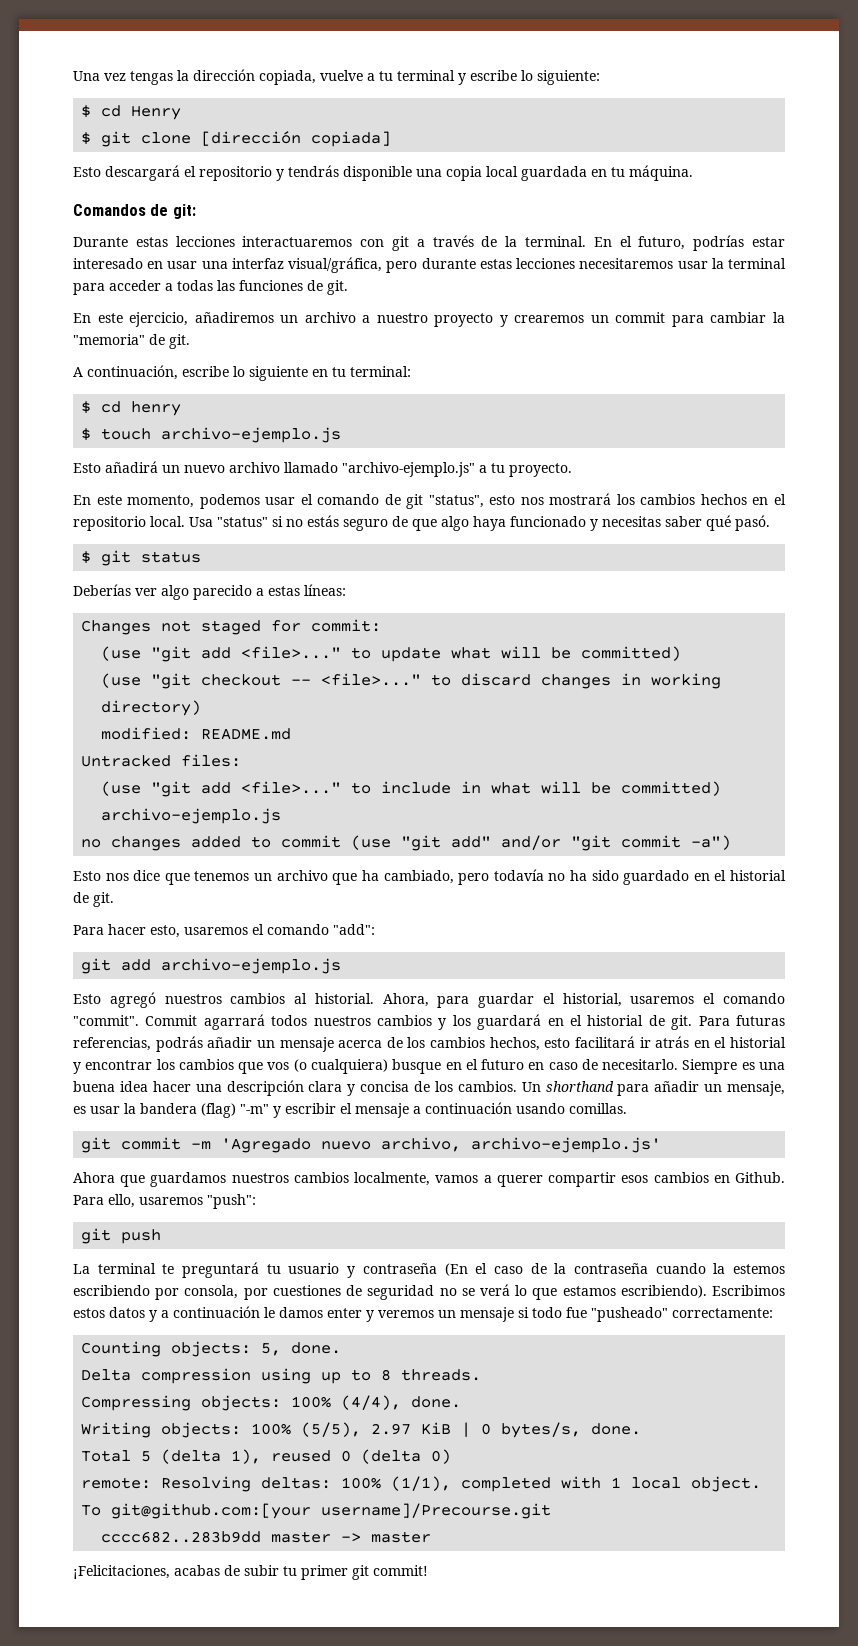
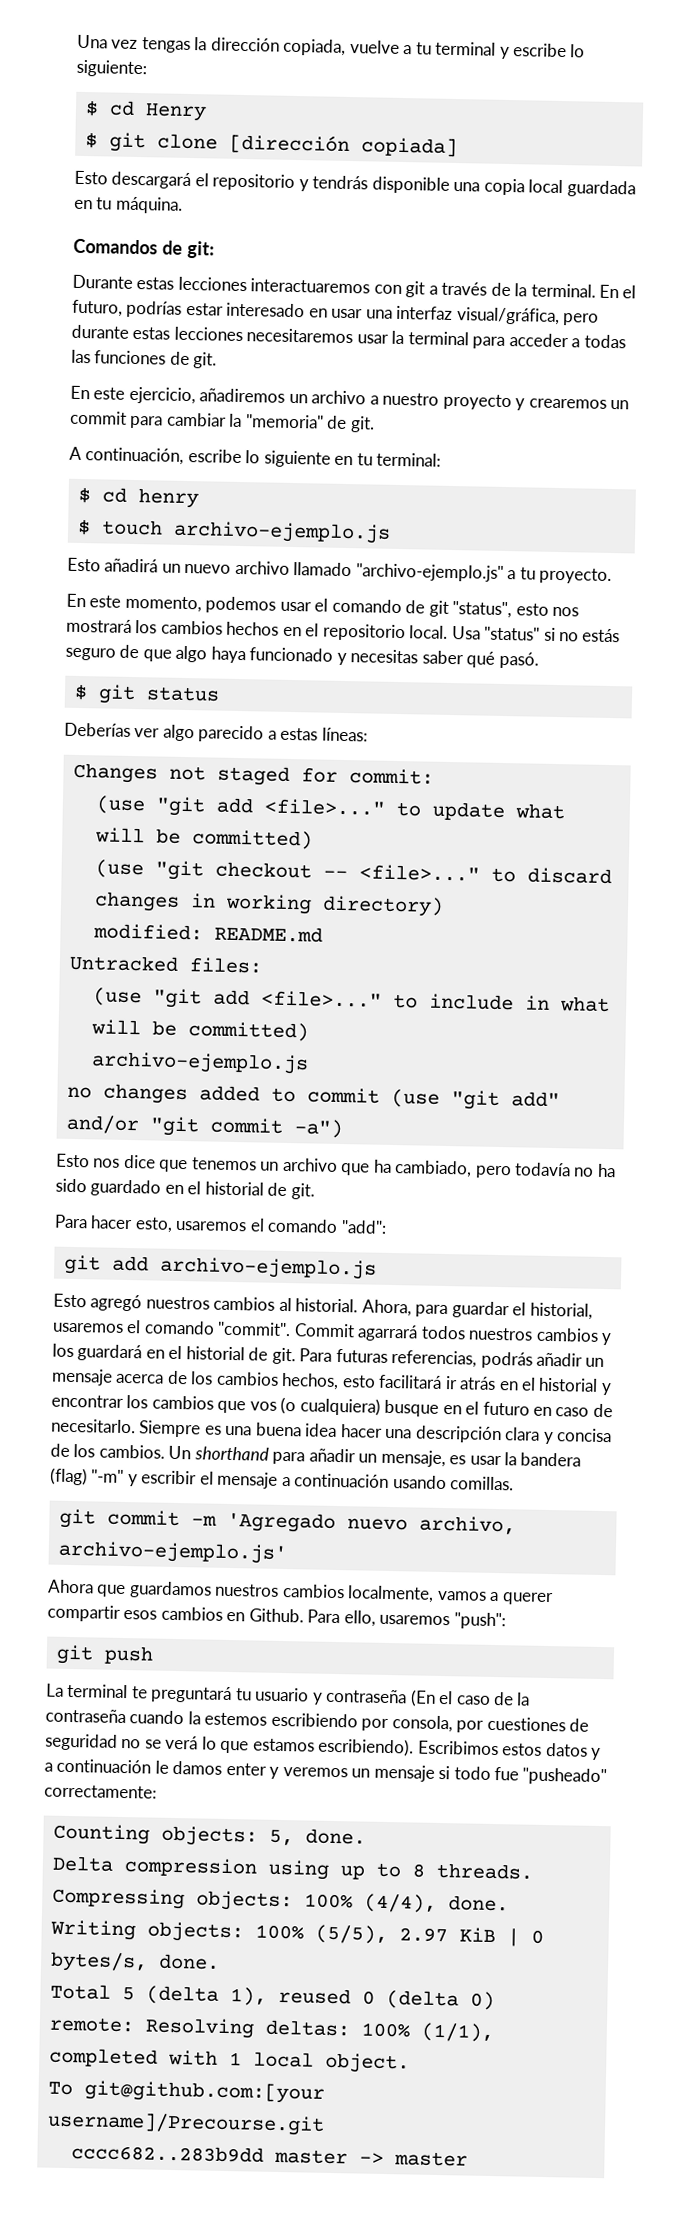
- ¡Felicitaciones, acabas de subir tu primer git commit!

